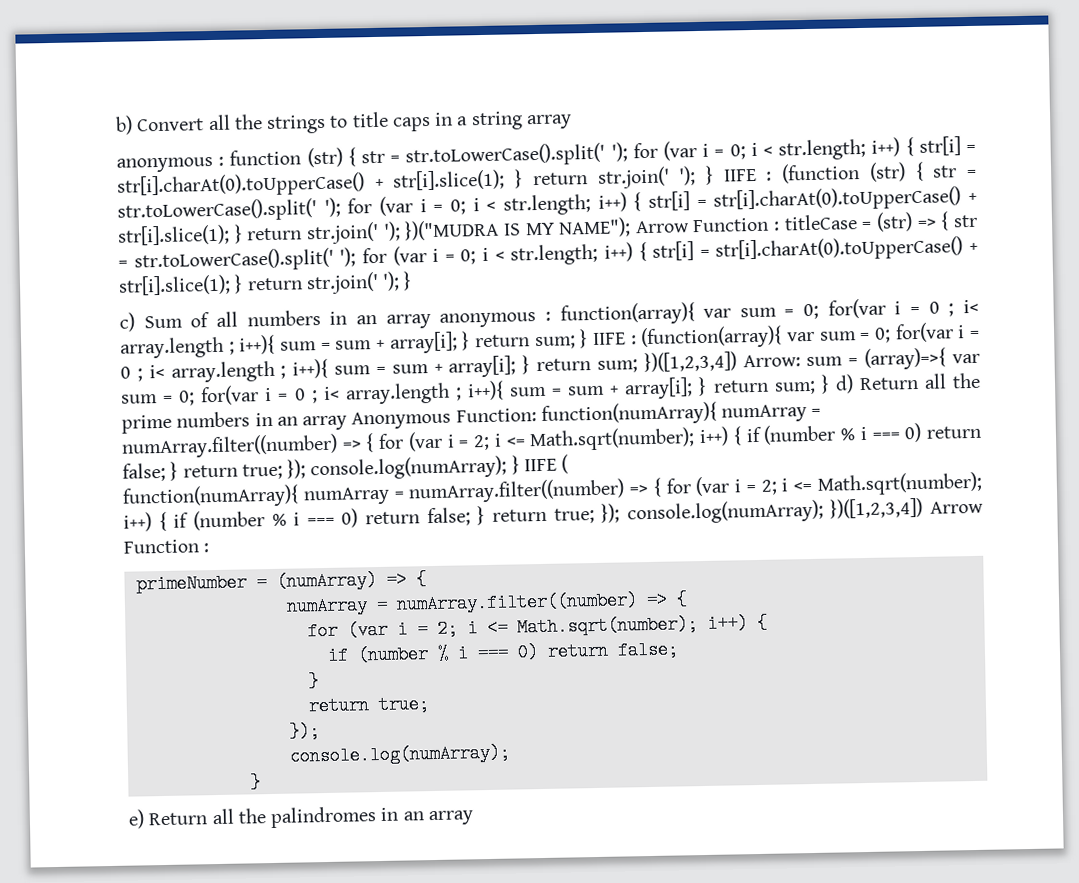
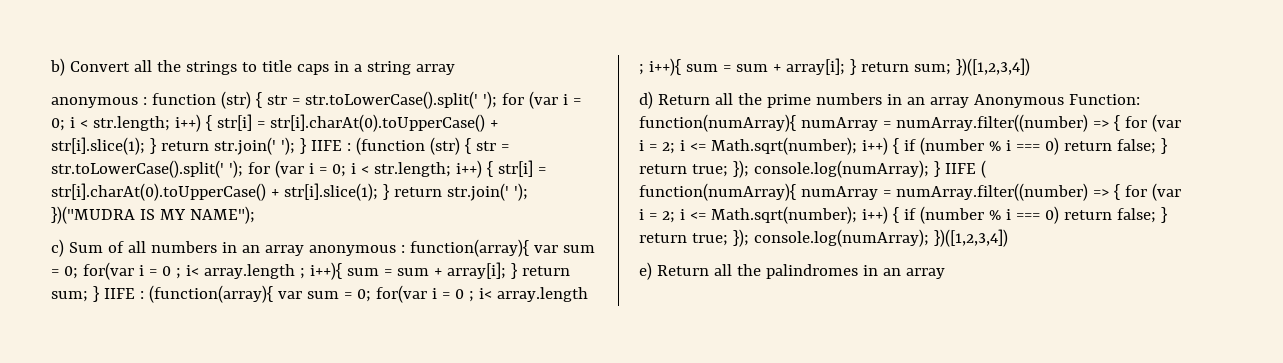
- Arrow Function : titleCase = (str) => { str = str.toLowerCase().split(' '); for (var i = 0; i < str.length; i++) { str[i] = str[i].charAt(0).toUpperCase() + str[i].slice(1); } return str.join(' '); }
- } return sum; })([1,2,3,4]) Arrow: sum = (array)=>{ var sum = 0; for(var i = 0 ; i< array.length ; i++){ sum = sum + array[i]; } return sum; } d) Return all the prime numbers in an array Anonymous Function:
+ } return sum; })([1,2,3,4])
+ d) Return all the prime numbers in an array Anonymous Function:
- function(numArray){ numArray = numArray.filter((number) => { for (var i = 2; i <= Math.sqrt(number); i++) { if (number % i === 0) return false; } return true; }); console.log(numArray); })([1,2,3,4]) Arrow Function :
- primeNumber = (numArray) => {
- numArray = numArray.filter((number) => {
- for (var i = 2; i <= Math.sqrt(number); i++) {
- if (number % i === 0) return false;
- }
- return true;
- });
- console.log(numArray);
- }
+ function(numArray){ numArray = numArray.filter((number) => { for (var i = 2; i <= Math.sqrt(number); i++) { if (number % i === 0) return false; } return true; }); console.log(numArray); })([1,2,3,4])

